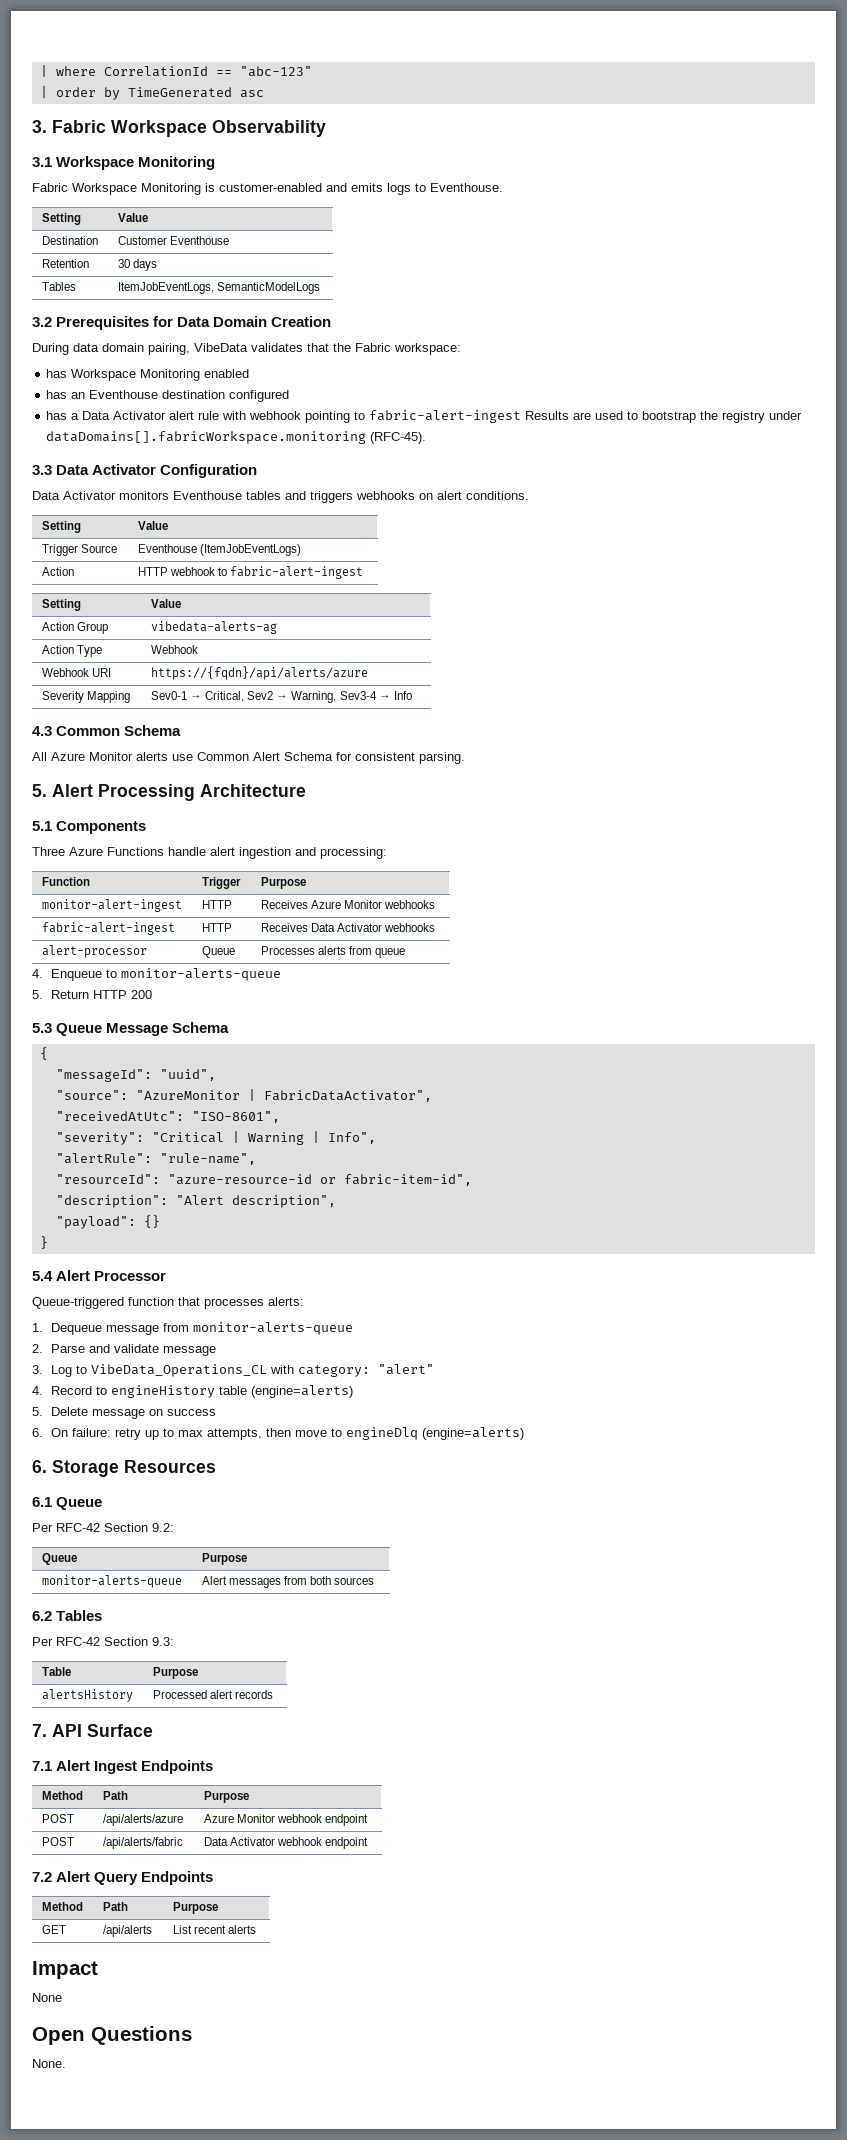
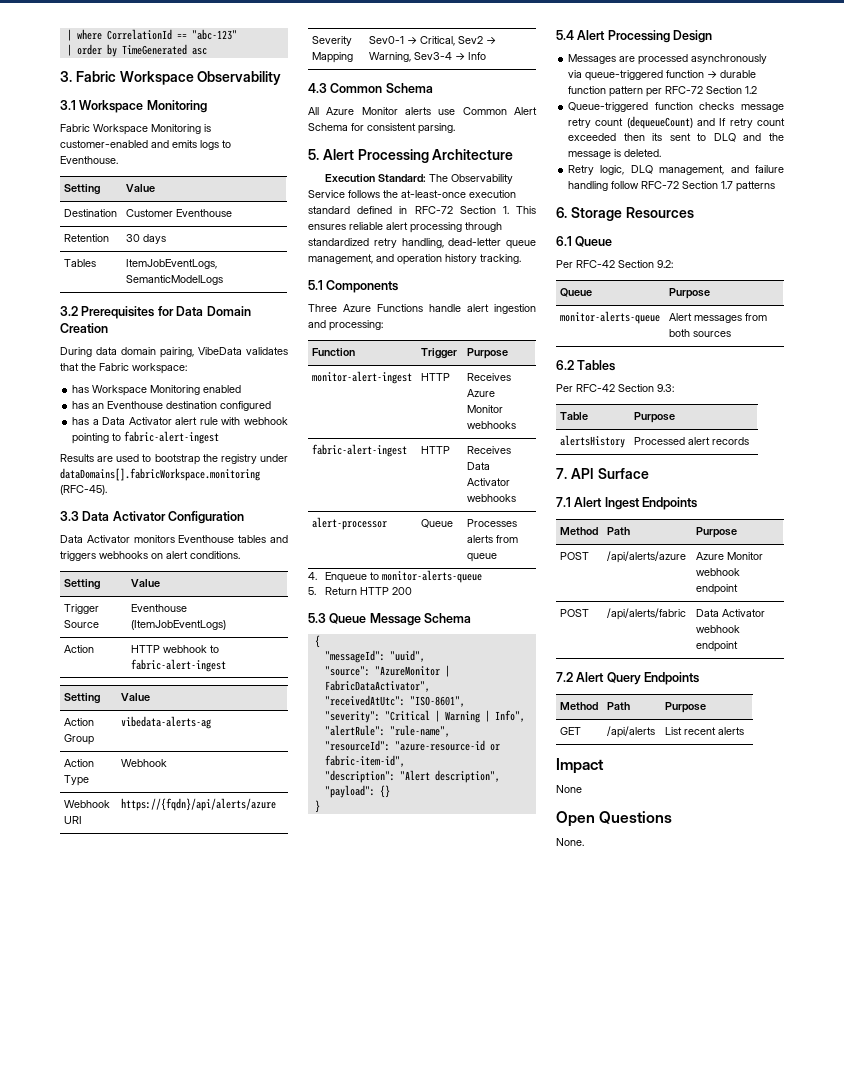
- has a Data Activator alert rule with webhook pointing to fabric-alert-ingest Results are used to bootstrap the registry under dataDomains[].fabricWorkspace.monitoring (RFC-45).
+ has a Data Activator alert rule with webhook pointing to fabric-alert-ingest
+ Results are used to bootstrap the registry under dataDomains[].fabricWorkspace.monitoring (RFC-45).
+ Execution Standard: The Observability Service follows the at-least-once execution standard defined in RFC-72 Section 1. This ensures reliable alert processing through standardized retry handling, dead-letter queue management, and operation history tracking.
- 5.4 Alert Processor
- Queue-triggered function that processes alerts:
- 1. Dequeue message from monitor-alerts-queue
- 2. Parse and validate message
- 3. Log to VibeData_Operations_CL with category: "alert"
- 4. Record to engineHistory table (engine=alerts)
- 5. Delete message on success
- 6. On failure: retry up to max attempts, then move to engineDlq (engine=alerts)
+ 5.4 Alert Processing Design
+ Messages are processed asynchronously via queue-triggered function → durable function pattern per RFC-72 Section 1.2
+ Queue-triggered function checks message retry count (dequeueCount) and If retry count exceeded then its sent to DLQ and the message is deleted.
+ Retry logic, DLQ management, and failure handling follow RFC-72 Section 1.7 patterns

